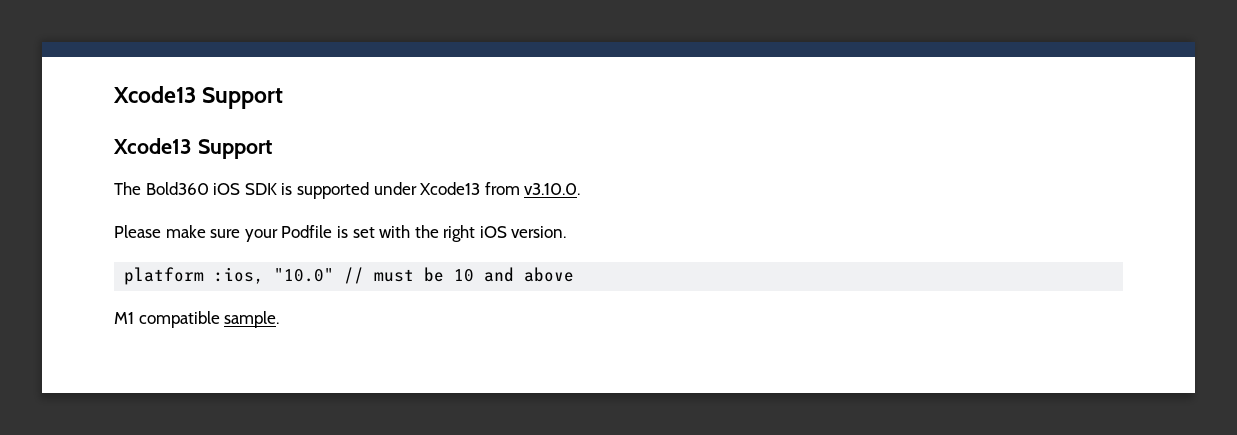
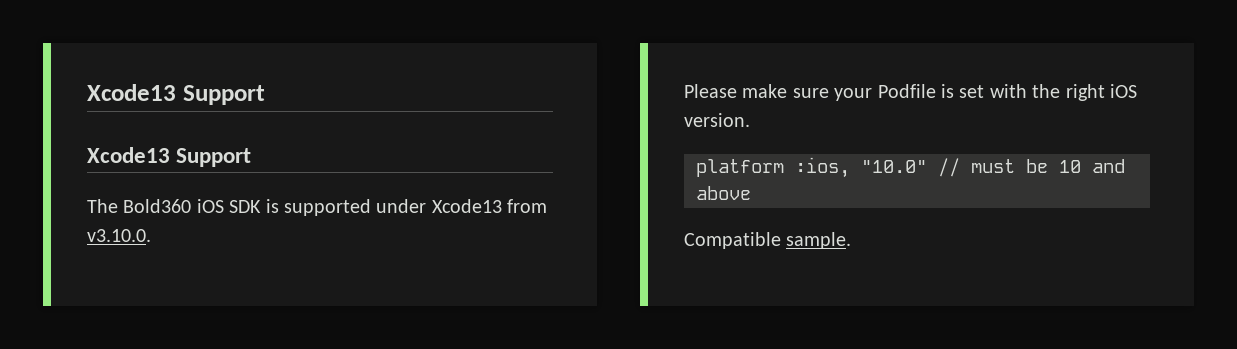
- M1 compatible sample.
+ Compatible sample.

